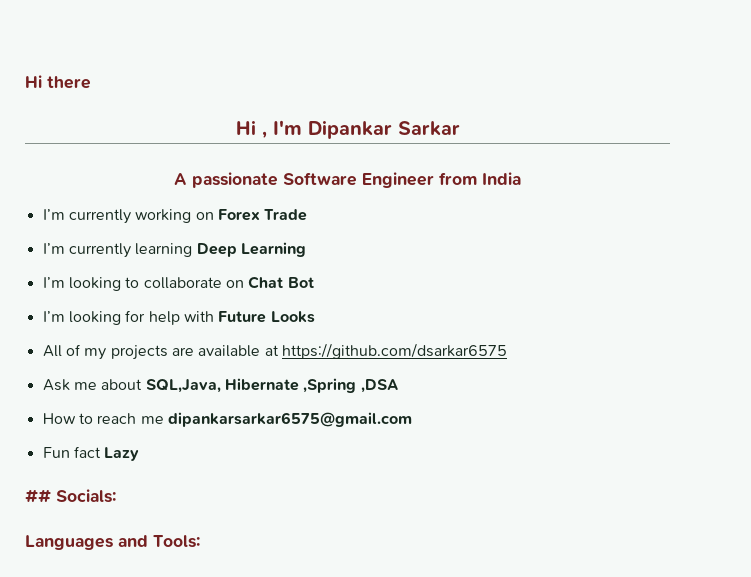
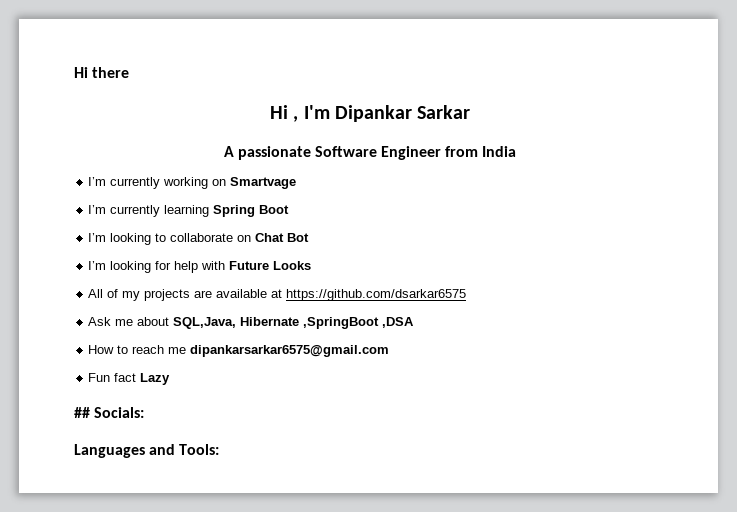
- I’m currently working on Forex Trade
+ I’m currently working on Smartvage
- I’m currently learning Deep Learning
+ I’m currently learning Spring Boot
- Ask me about SQL,Java, Hibernate ,Spring ,DSA
+ Ask me about SQL,Java, Hibernate ,SpringBoot ,DSA

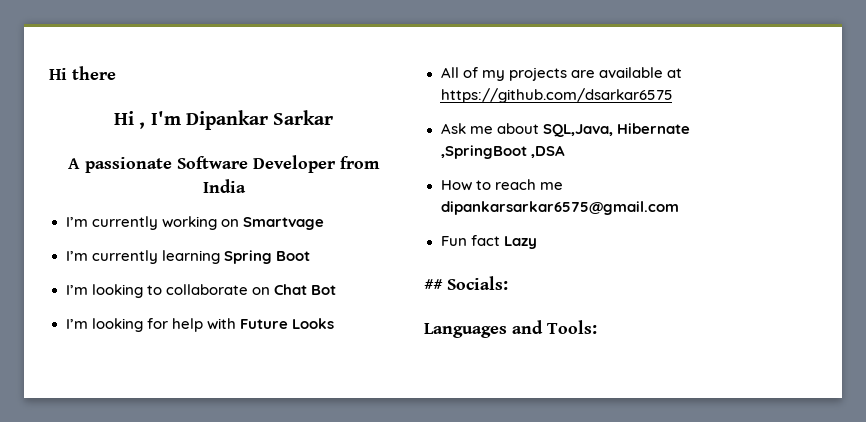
- A passionate Software Engineer from India
+ A passionate Software Developer from India

